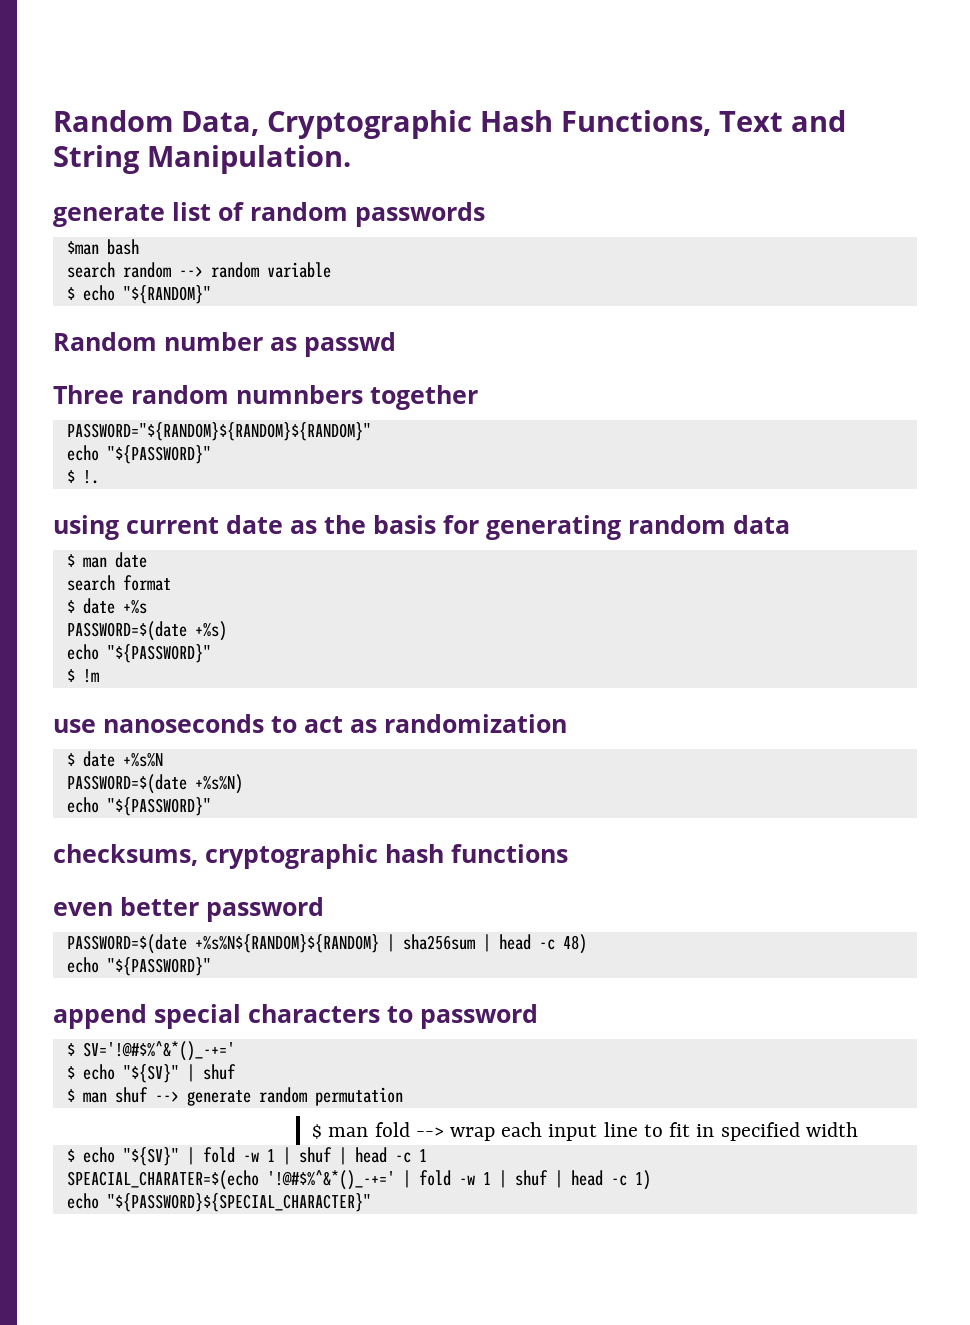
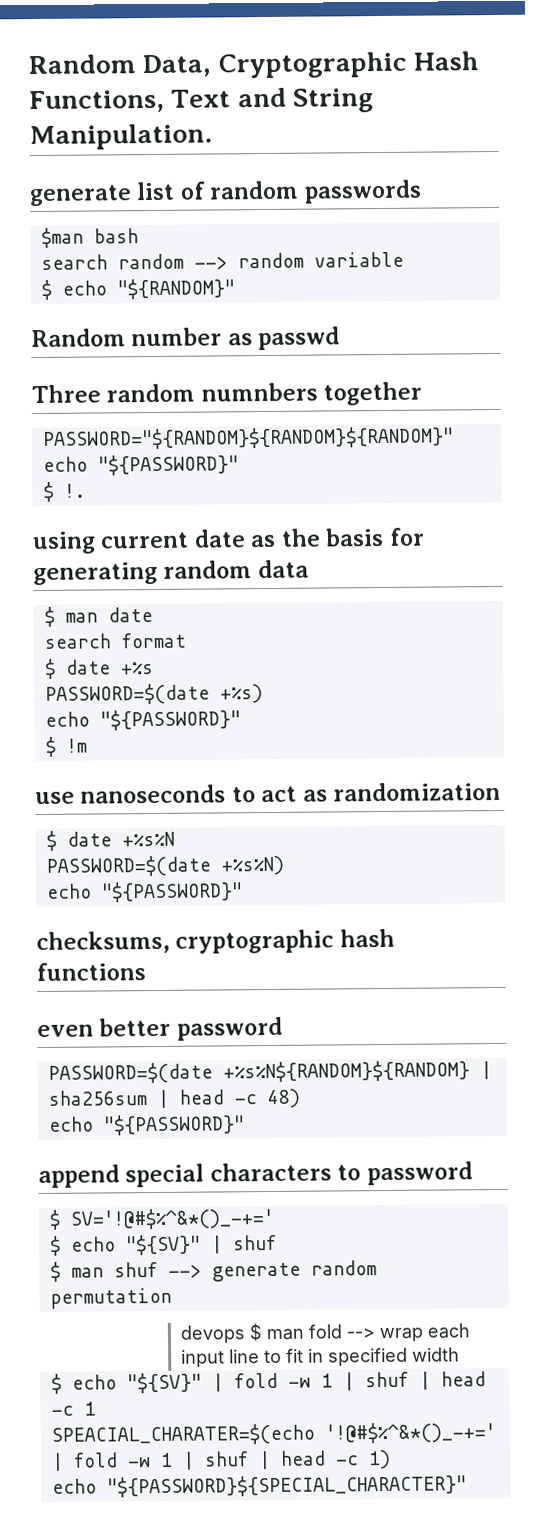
- $ man fold --> wrap each input line to fit in specified width
+ devops $ man fold --> wrap each input line to fit in specified width

